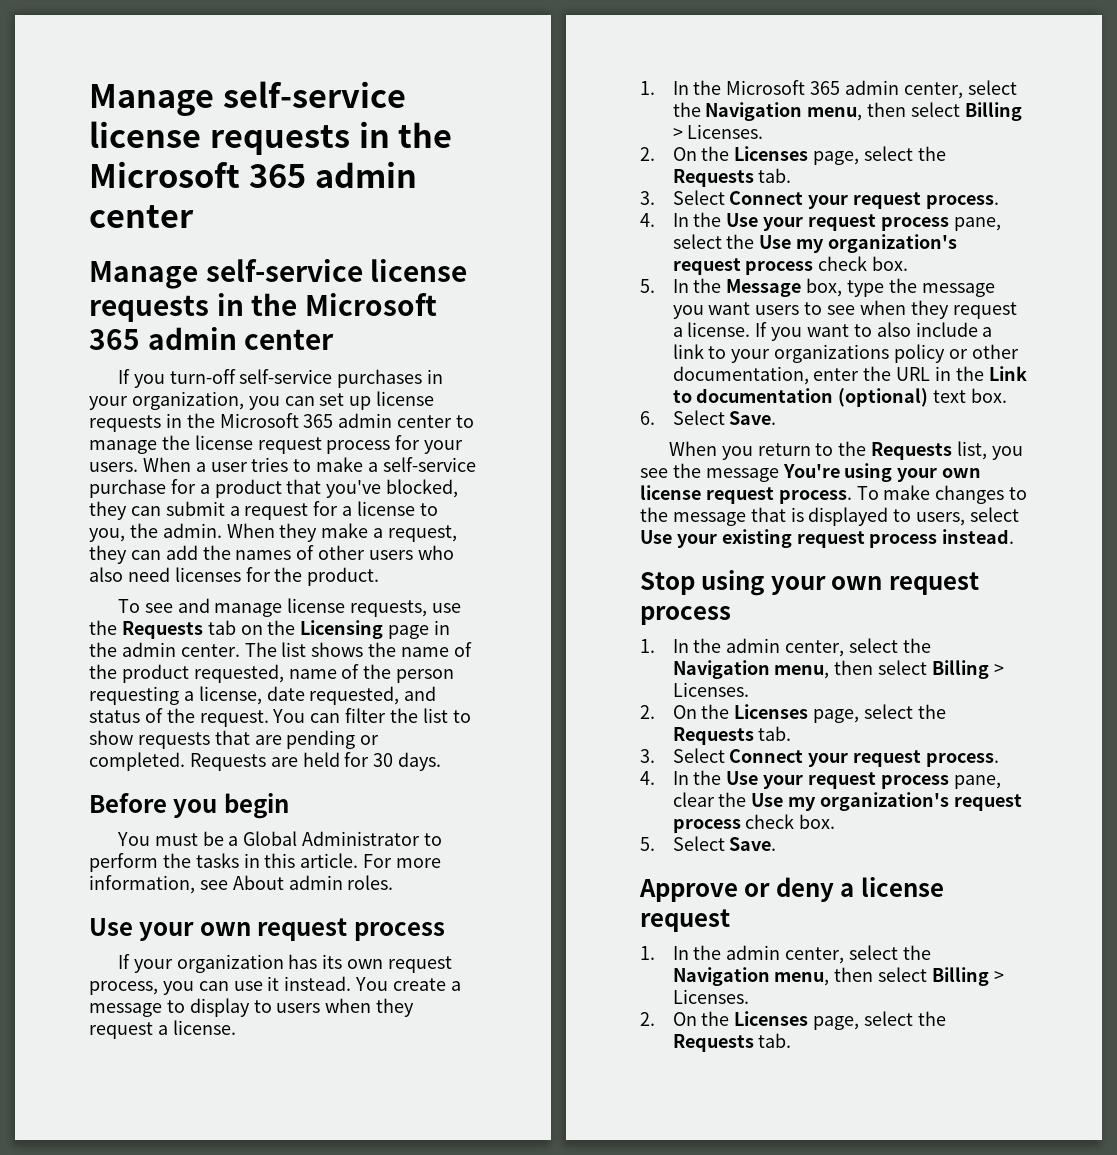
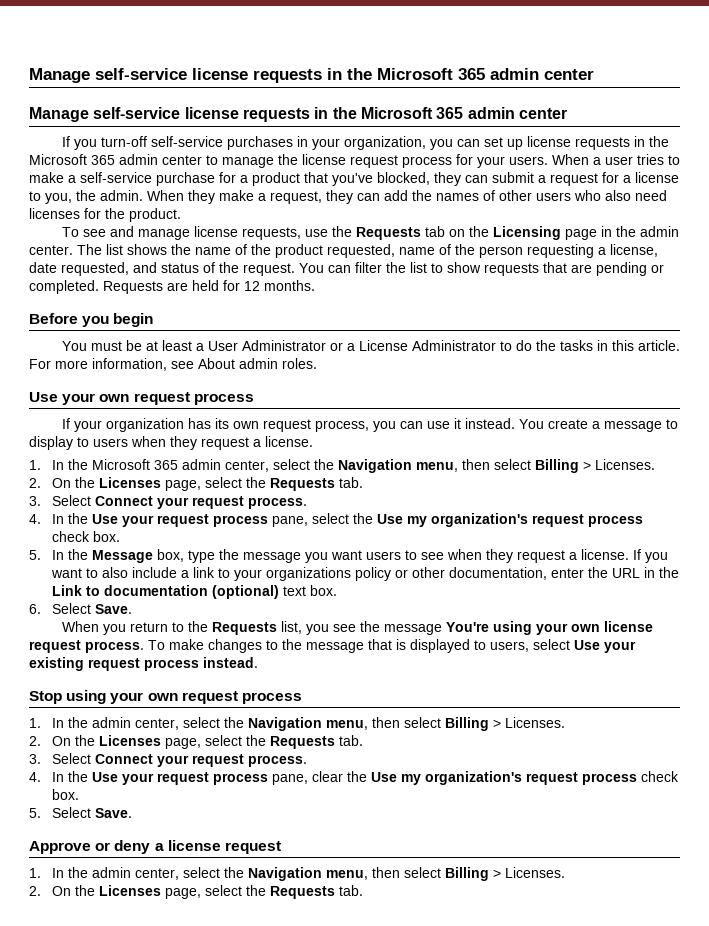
- Requests are held for 30 days.
+ Requests are held for 12 months.
- You must be a Global Administrator to perform the tasks in this article.
+ You must be at least a User Administrator or a License Administrator to do the tasks in this article.

